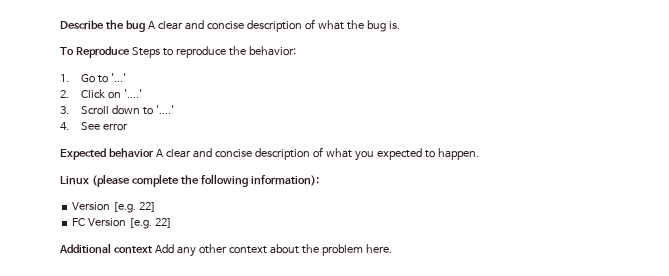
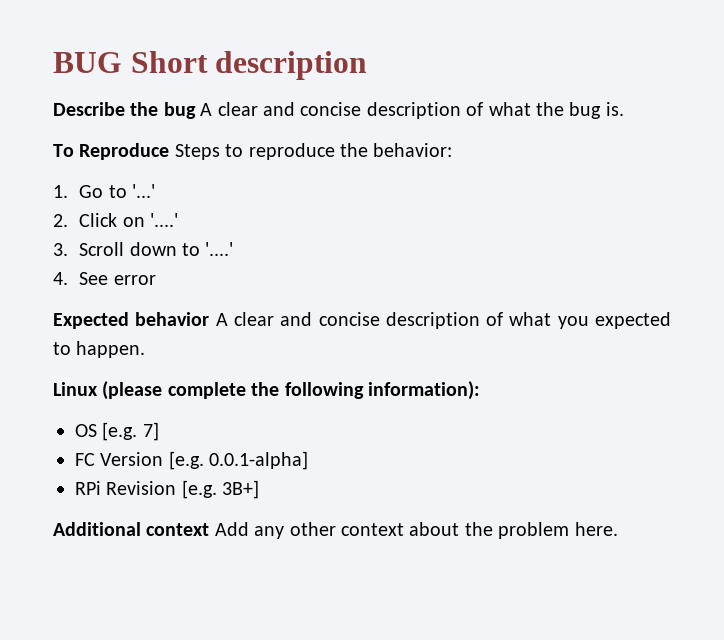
+ BUG Short description
  Linux (please complete the following information):
- Version [e.g. 22]
+ OS [e.g. 7]
- FC Version [e.g. 22]
+ FC Version [e.g. 0.0.1-alpha]
+ RPi Revision [e.g. 3B+]

